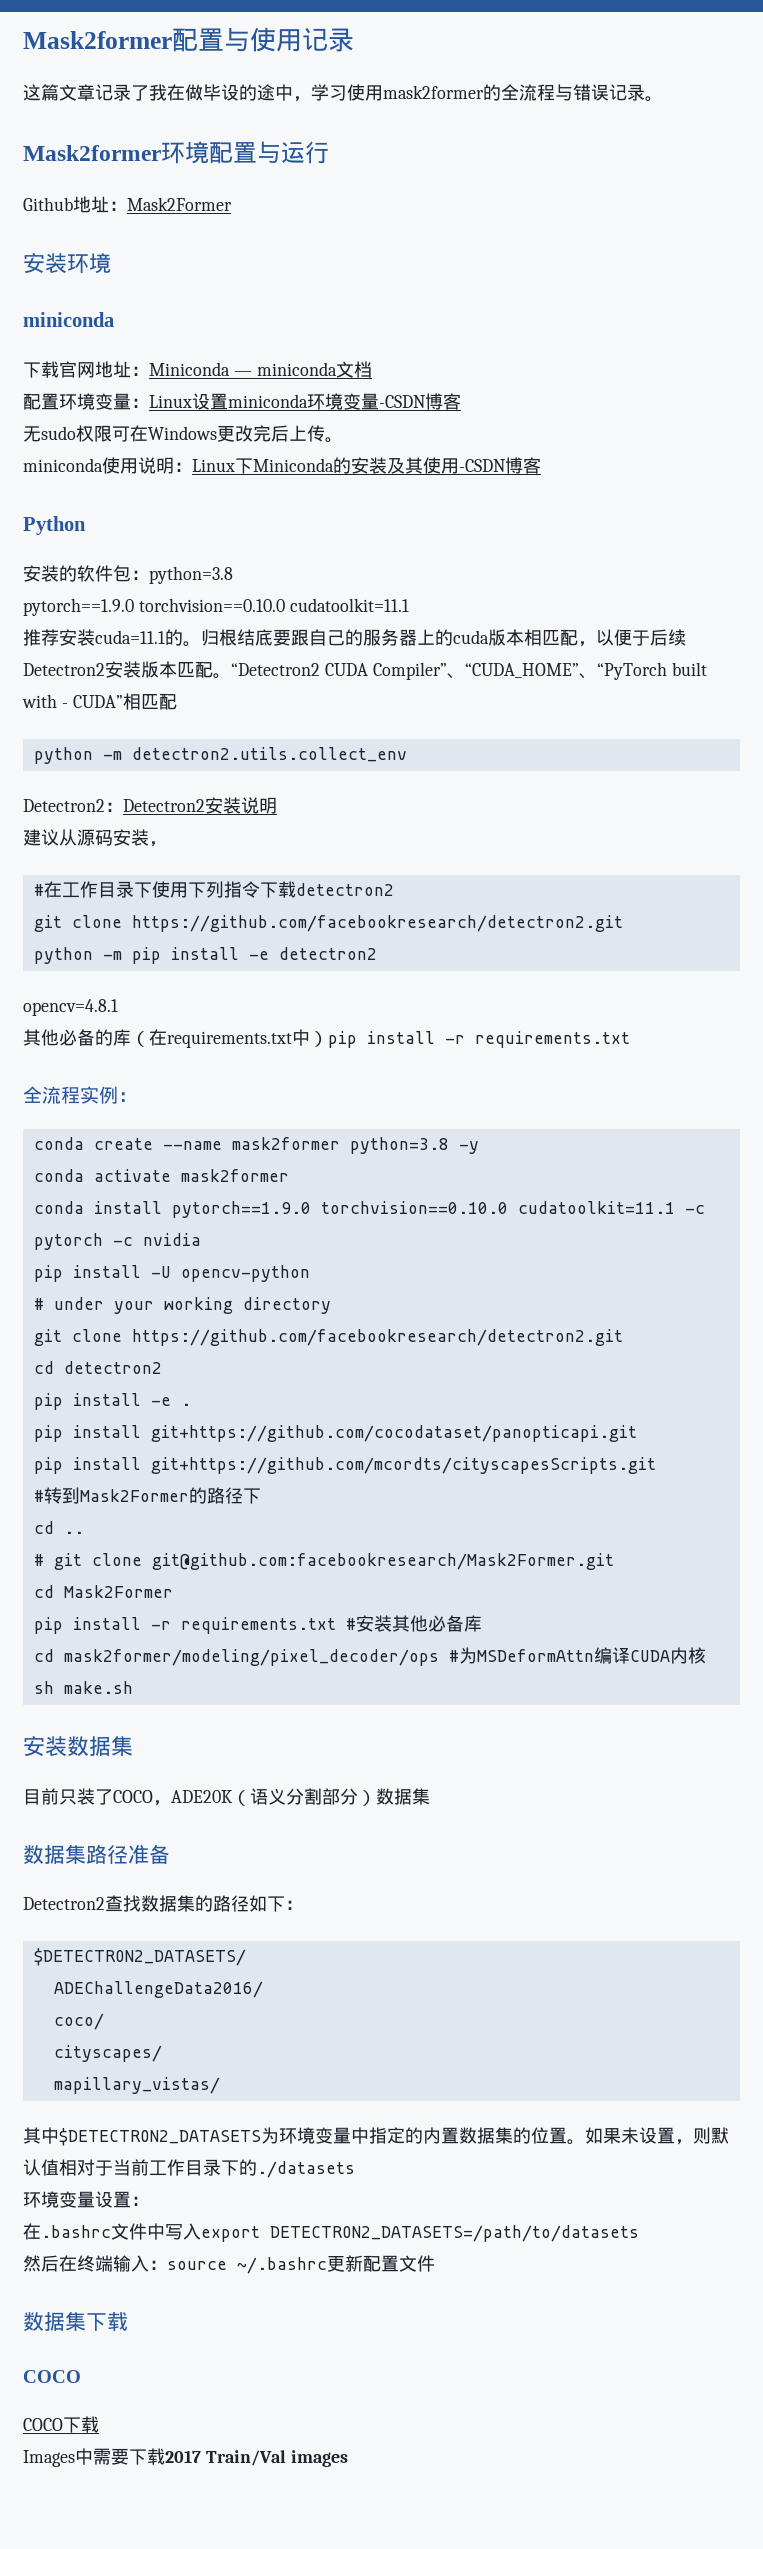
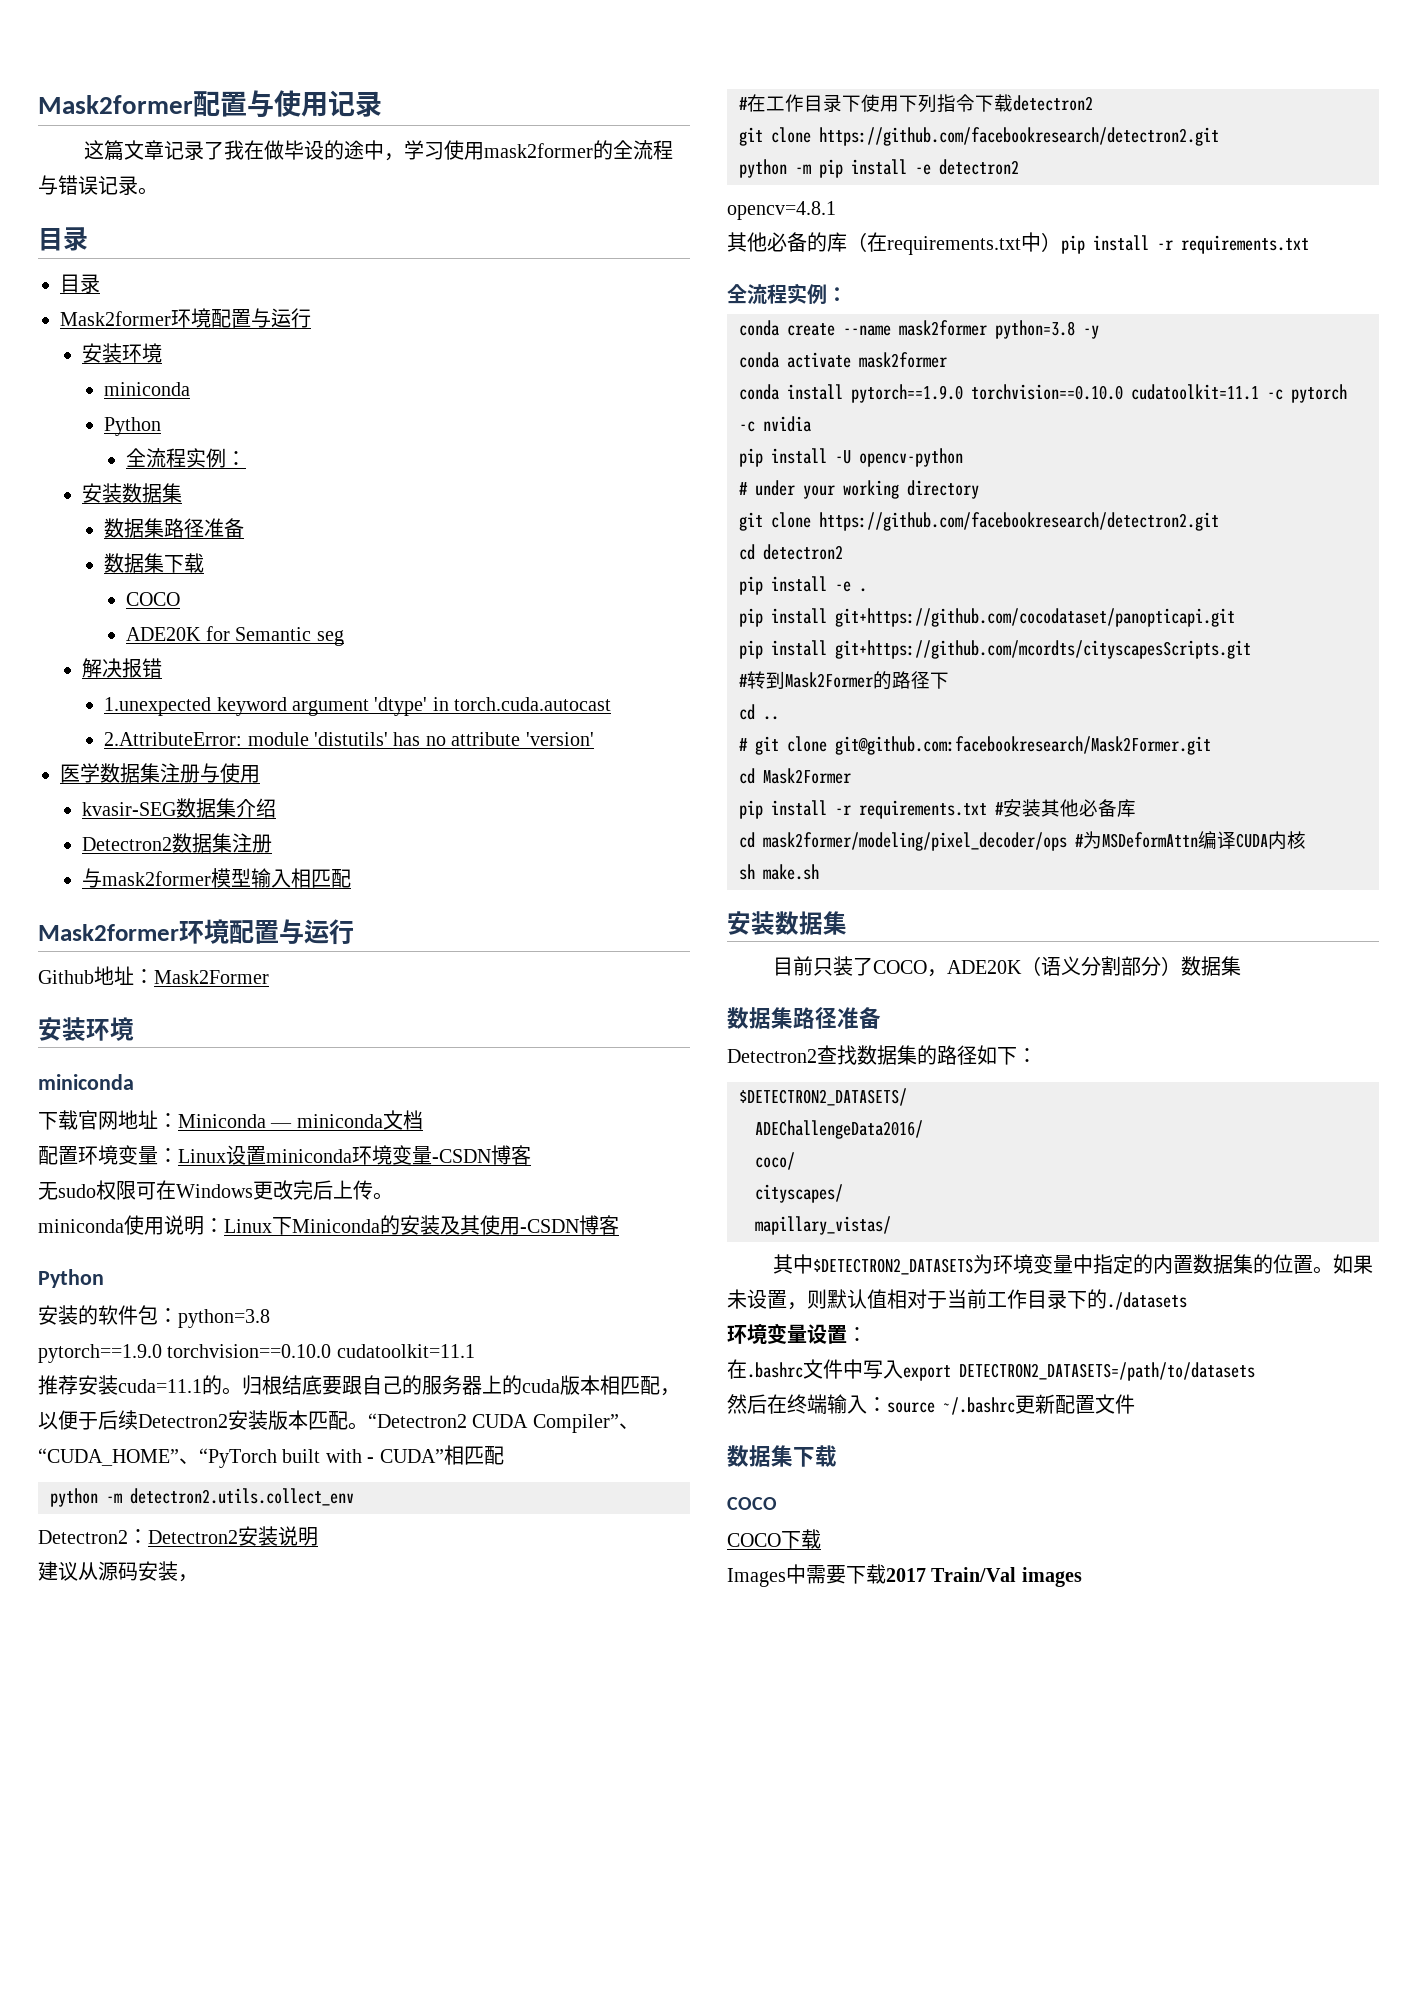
  这篇文章记录了我在做毕设的途中，学习使用mask2former的全流程与错误记录。
+ 目录
+ 目录
+ Mask2former环境配置与运行
+ 安装环境
+ miniconda
+ Python
+ 全流程实例：
+ 安装数据集
+ 数据集路径准备
+ 数据集下载
+ COCO
+ ADE20K for Semantic seg
+ 解决报错
+ 1.unexpected keyword argument 'dtype' in torch.cuda.autocast
+ 2.AttributeError: module 'distutils' has no attribute 'version'
+ 医学数据集注册与使用
+ kvasir-SEG数据集介绍
+ Detectron2数据集注册
+ 与mask2former模型输入相匹配

